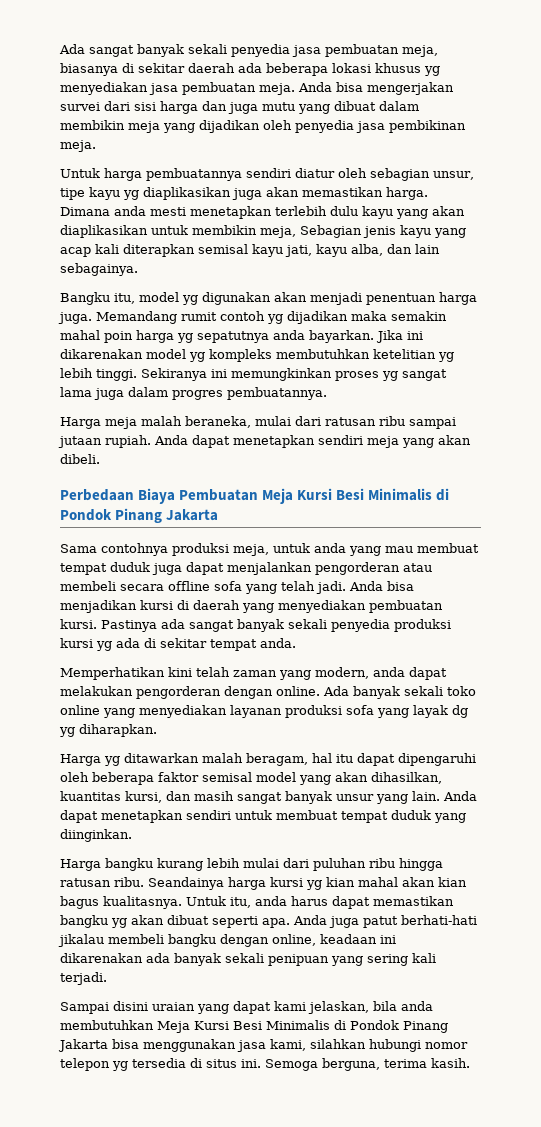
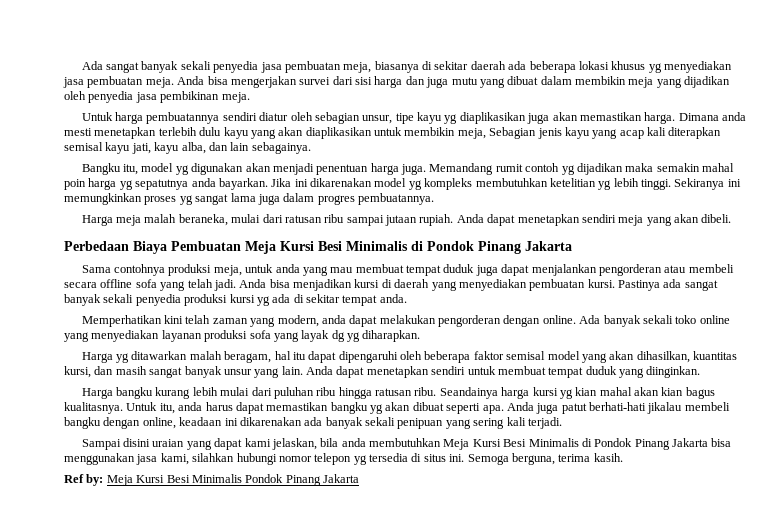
+ Ref by: Meja Kursi Besi Minimalis Pondok Pinang Jakarta

